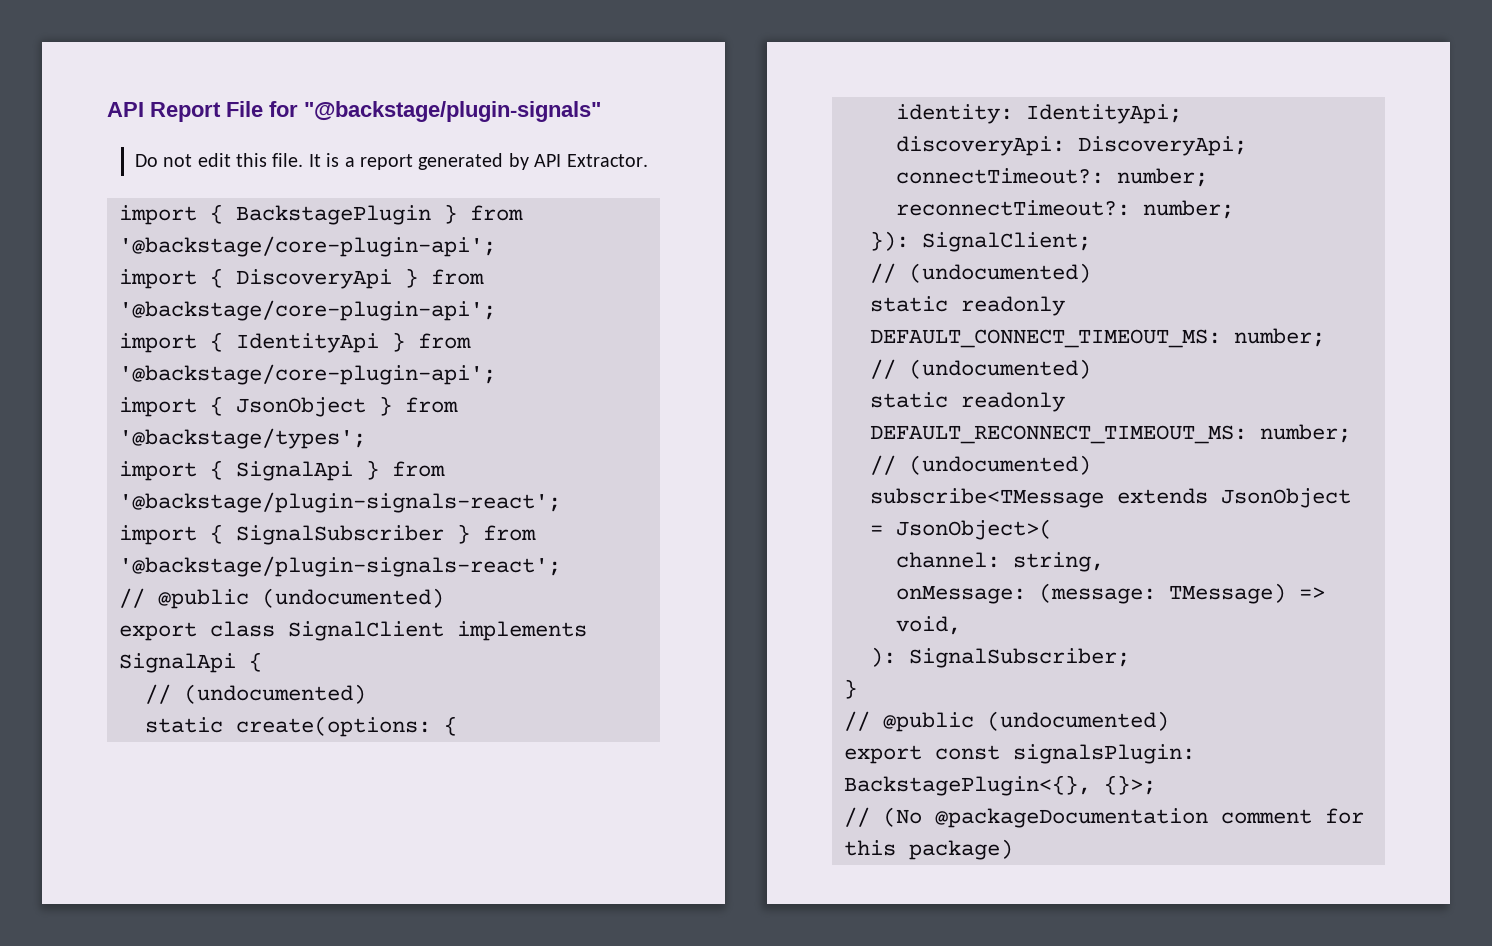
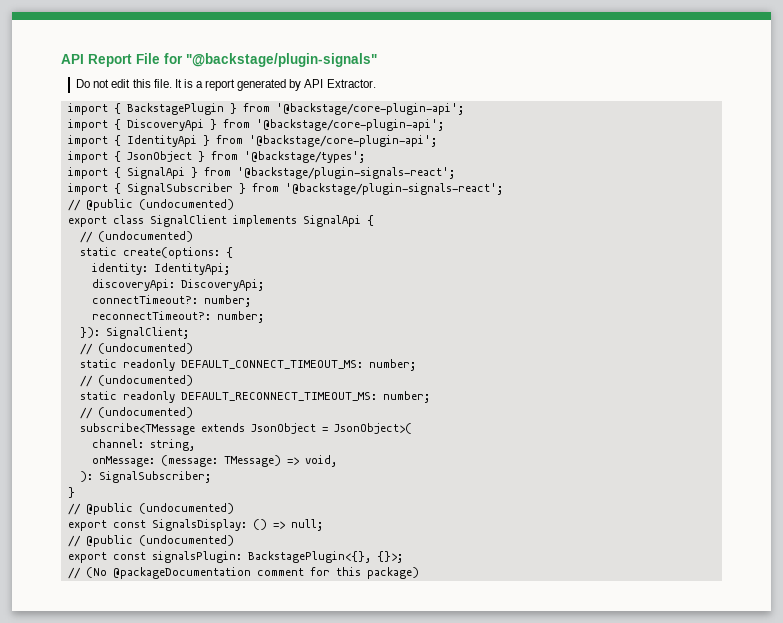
+ export const SignalsDisplay: () => null;
+ // @public (undocumented)

